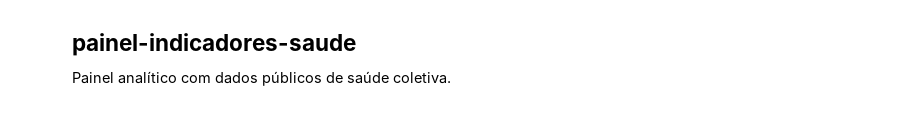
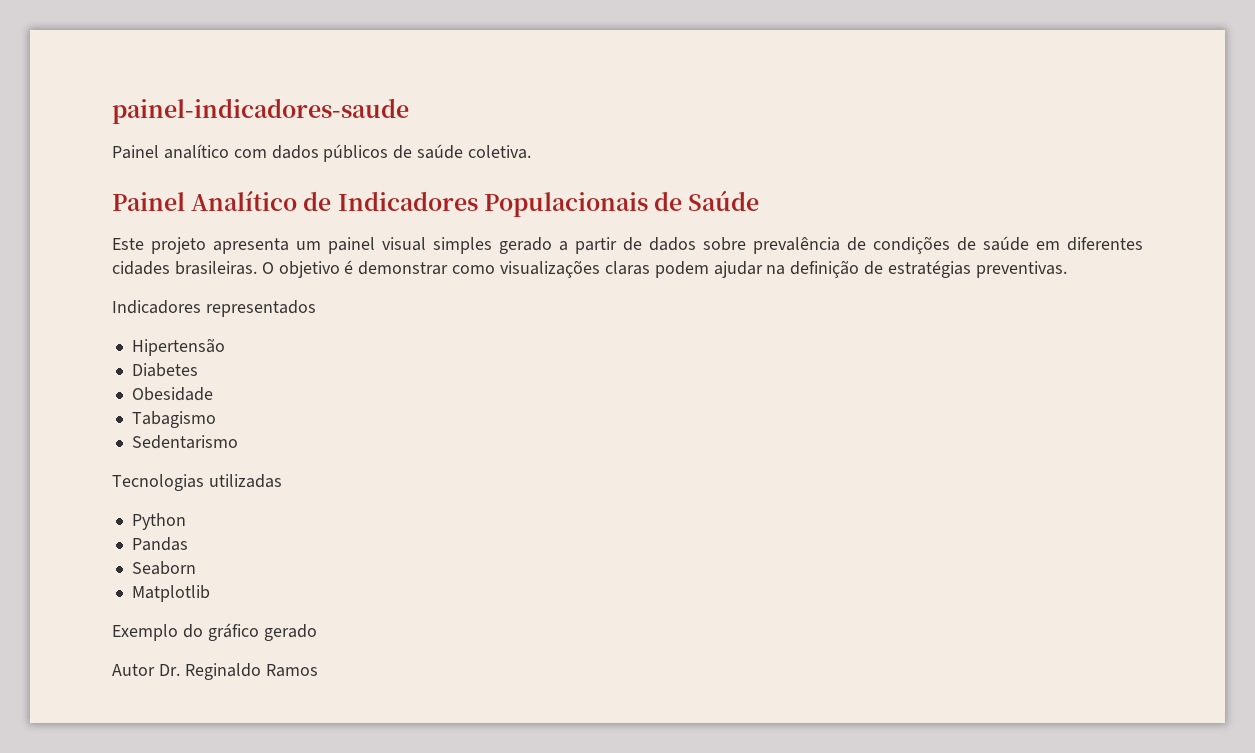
+ Painel Analítico de Indicadores Populacionais de Saúde
+ Este projeto apresenta um painel visual simples gerado a partir de dados sobre prevalência de condições de saúde em diferentes cidades brasileiras. O objetivo é demonstrar como visualizações claras podem ajudar na definição de estratégias preventivas.
+ Indicadores representados
+ Hipertensão
+ Diabetes
+ Obesidade
+ Tabagismo
+ Sedentarismo
+ Tecnologias utilizadas
+ Python
+ Pandas
+ Seaborn
+ Matplotlib
+ Exemplo do gráfico gerado
+ Autor Dr. Reginaldo Ramos

